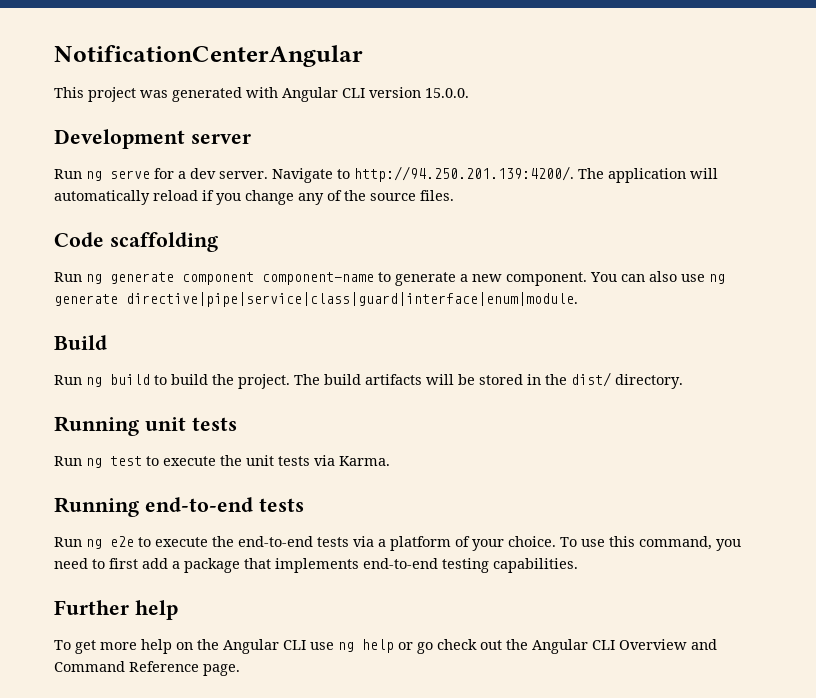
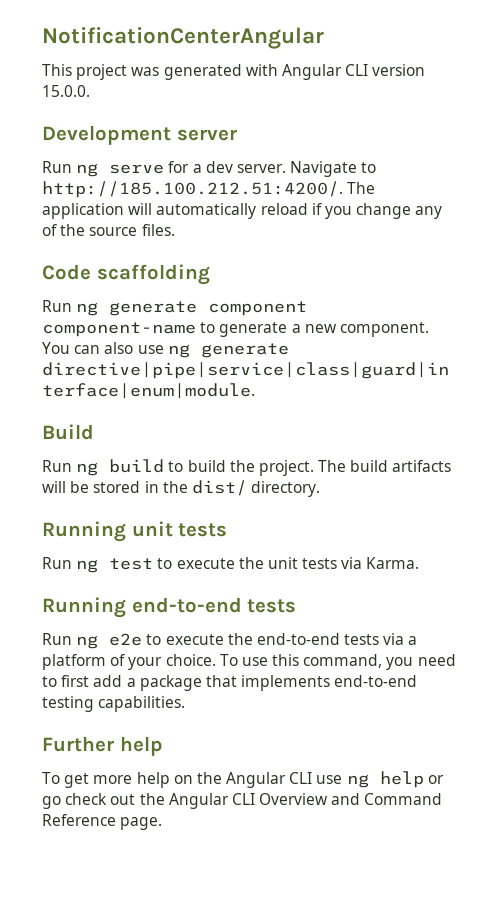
- Navigate to http://94.250.201.139:4200/. The application will automatically reload if you change any of the source files.
+ Navigate to http://185.100.212.51:4200/. The application will automatically reload if you change any of the source files.

